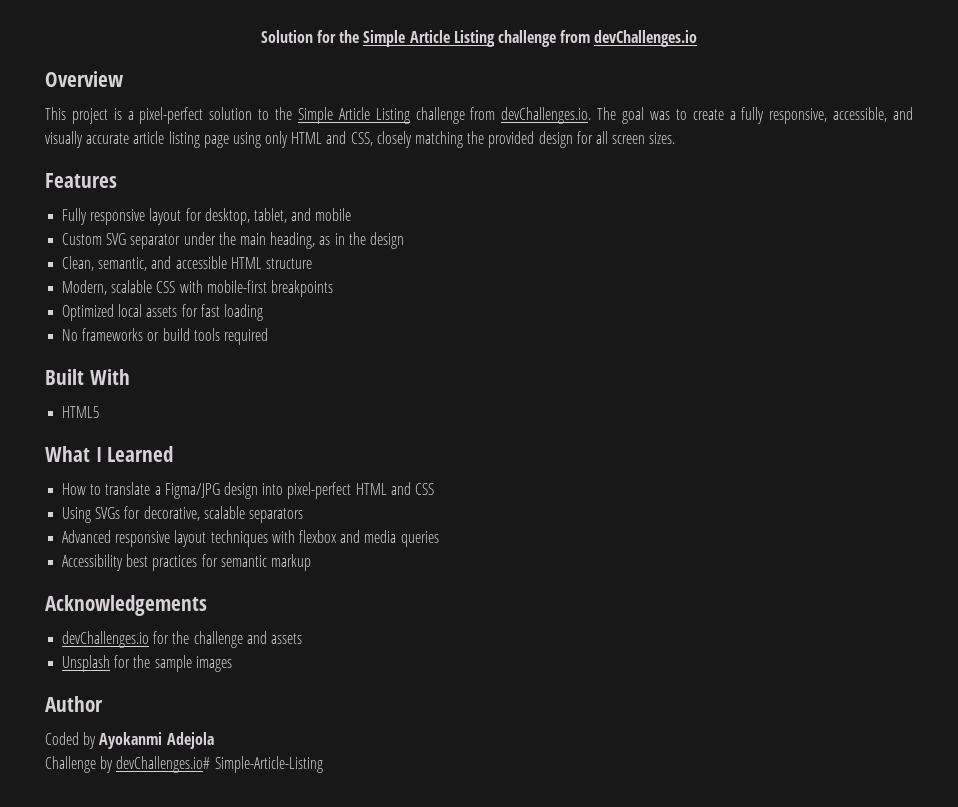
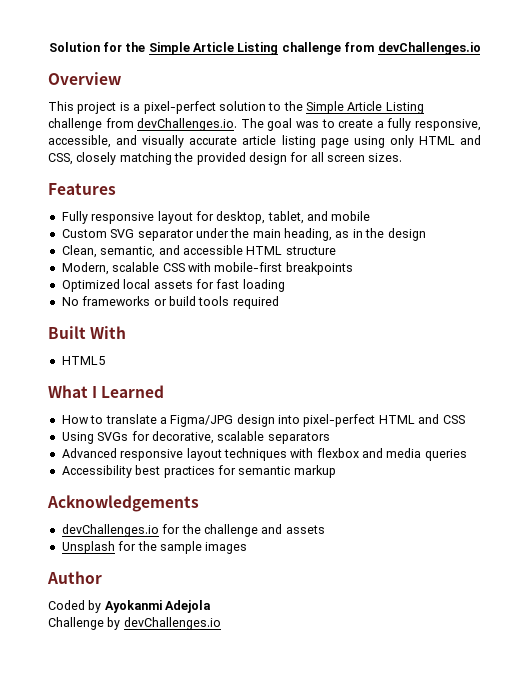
- Challenge by devChallenges.io# Simple-Article-Listing
+ Challenge by devChallenges.io

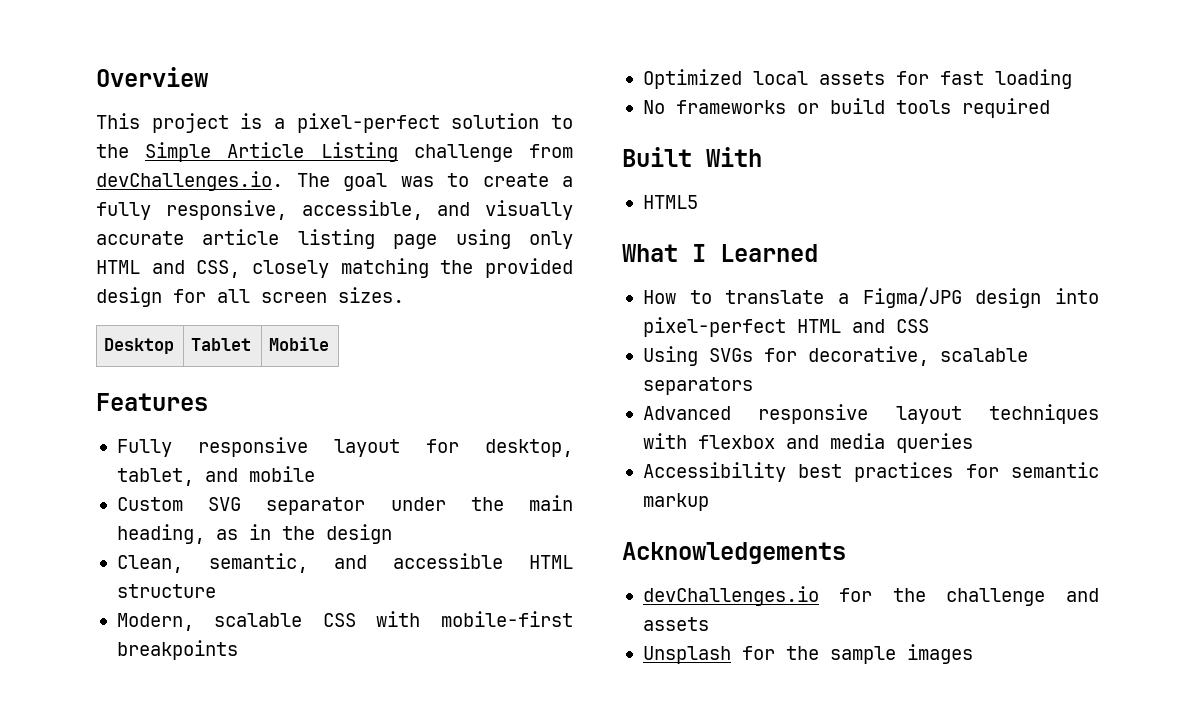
- Solution for the Simple Article Listing challenge from devChallenges.io
+ Desktop | Tablet | Mobile
- Author
- Coded by Ayokanmi Adejola
- Challenge by devChallenges.io

